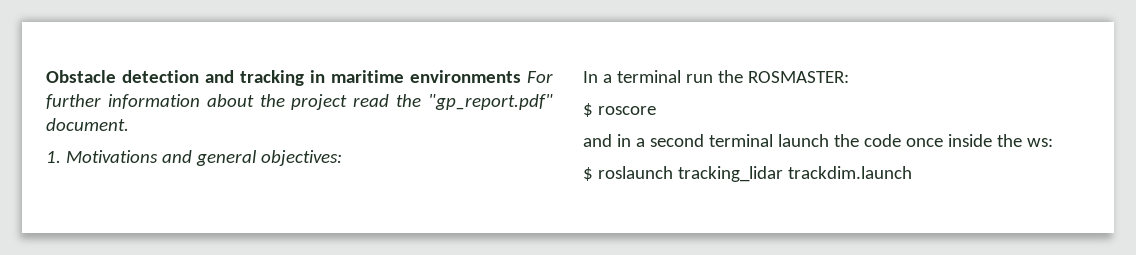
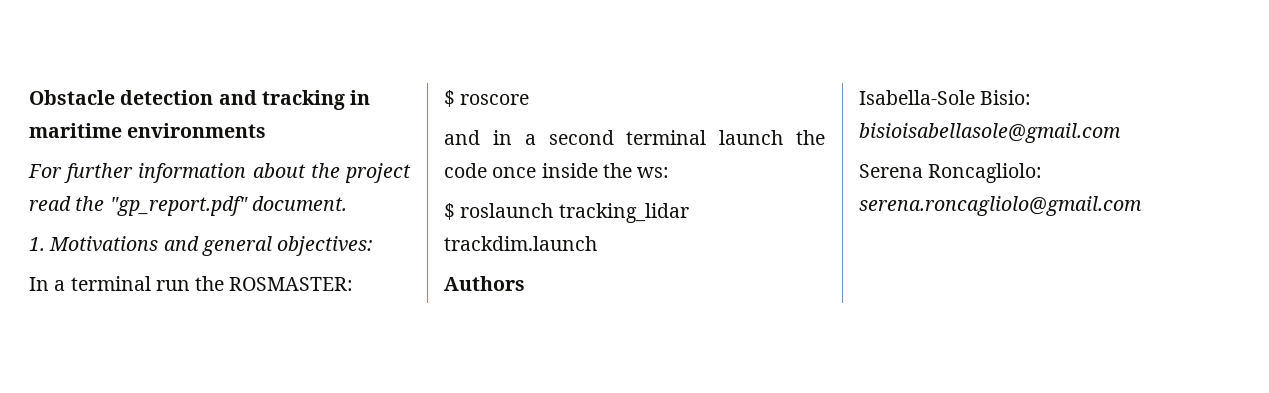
- Obstacle detection and tracking in maritime environments For further information about the project read the "gp_report.pdf" document.
+ Obstacle detection and tracking in maritime environments
+ For further information about the project read the "gp_report.pdf" document.
+ Authors
+ Isabella-Sole Bisio: bisioisabellasole@gmail.com
+ Serena Roncagliolo: serena.roncagliolo@gmail.com

